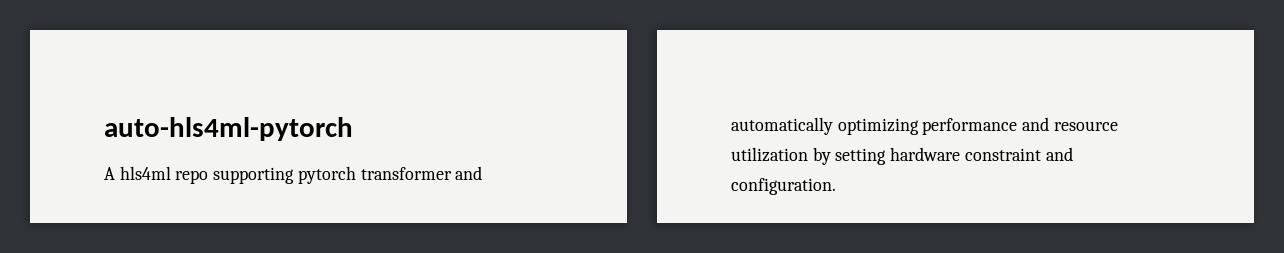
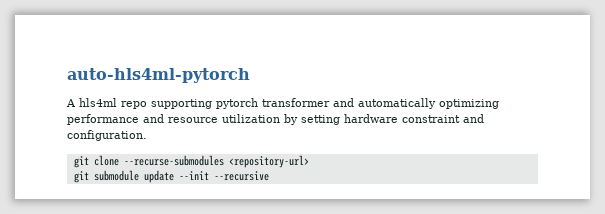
+ git clone --recurse-submodules <repository-url>
+ git submodule update --init --recursive

